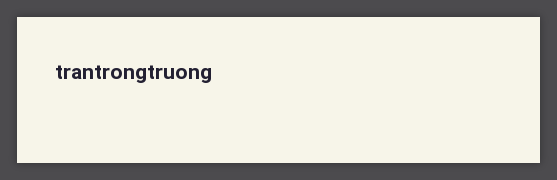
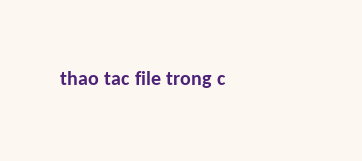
- trantrongtruong
+ thao tac file trong c

